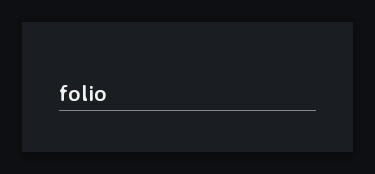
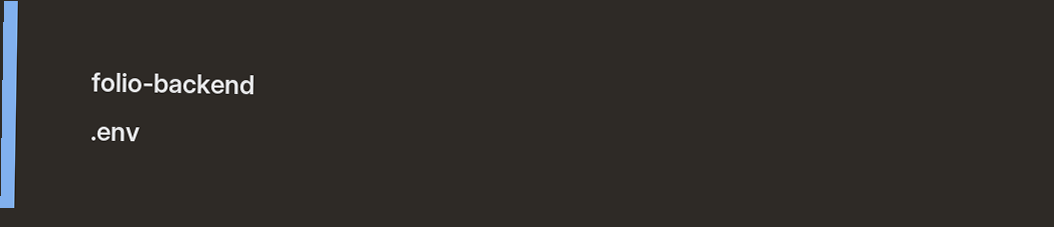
- folio
+ folio-backend
+ .env

